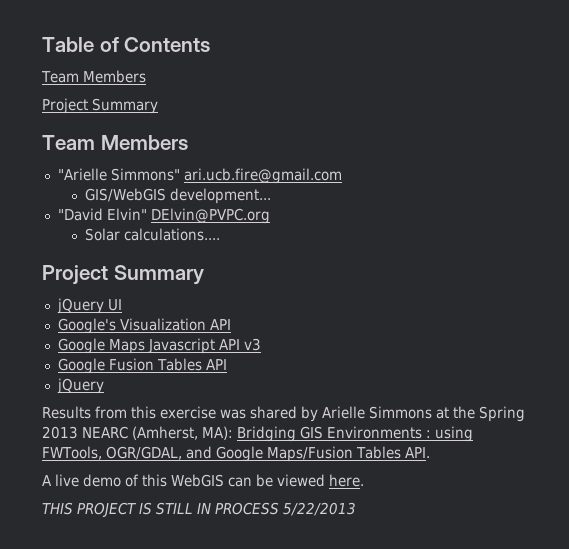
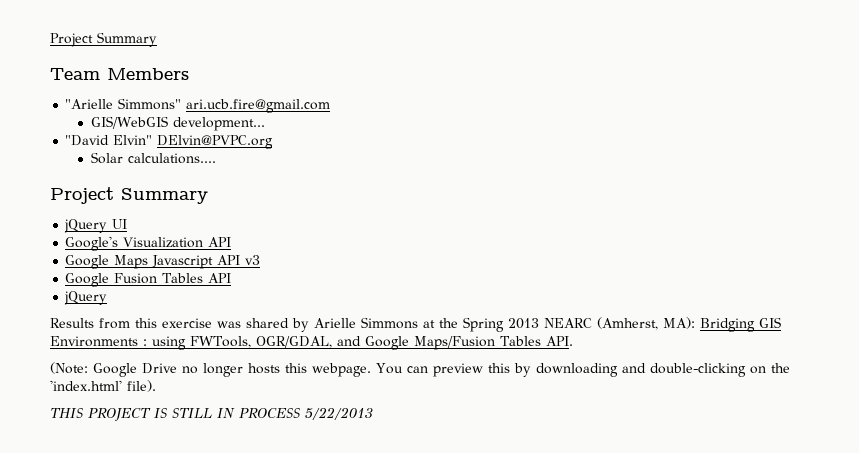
- Table of Contents
- Team Members
- A live demo of this WebGIS can be viewed here.
+ (Note: Google Drive no longer hosts this webpage. You can preview this by downloading and double-clicking on the 'index.html' file).

